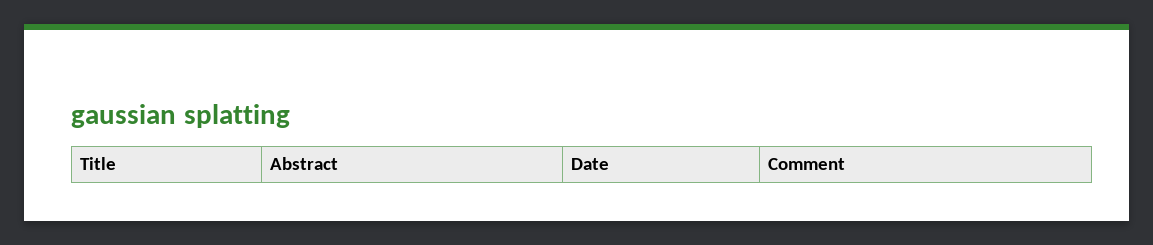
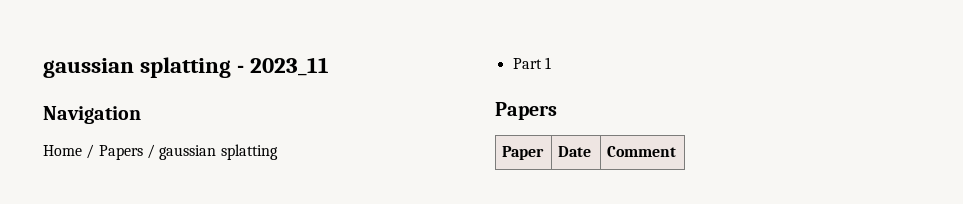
- gaussian splatting
- Title | Abstract | Date | Comment
+ gaussian splatting - 2023_11
+ Navigation
+ Home / Papers / gaussian splatting
+ Part 1
+ Papers
+ Paper | Date | Comment

